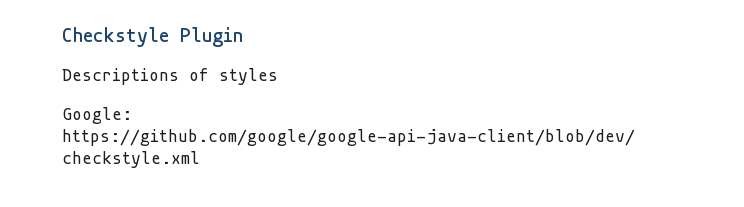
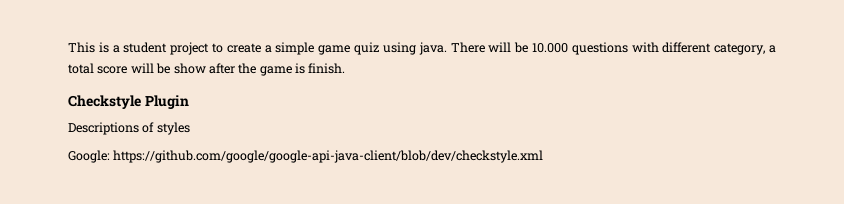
+ This is a student project to create a simple game quiz using java. There will be 10.000 questions with different category, a total score will be show after the game is finish.

